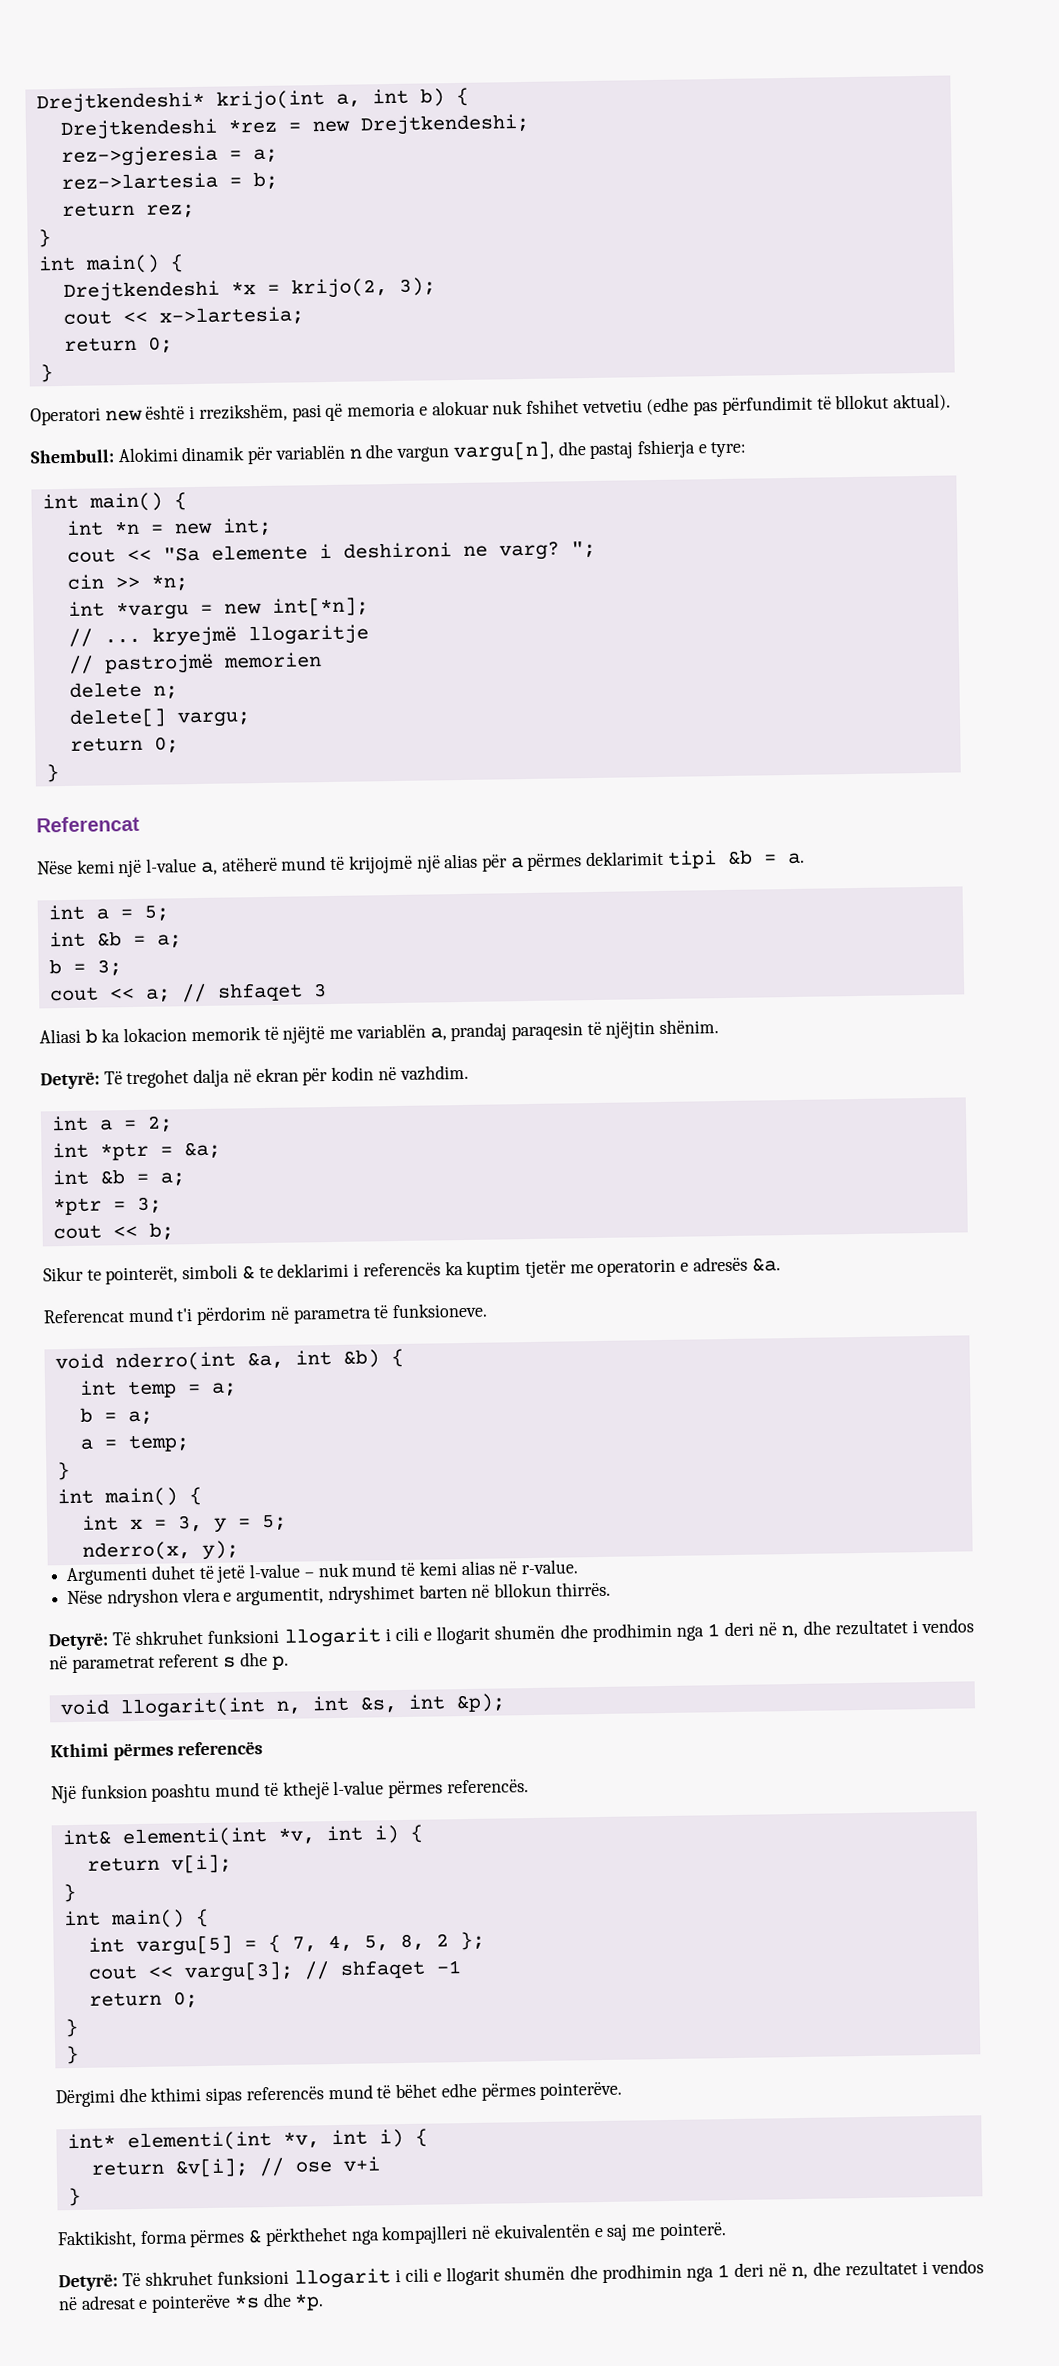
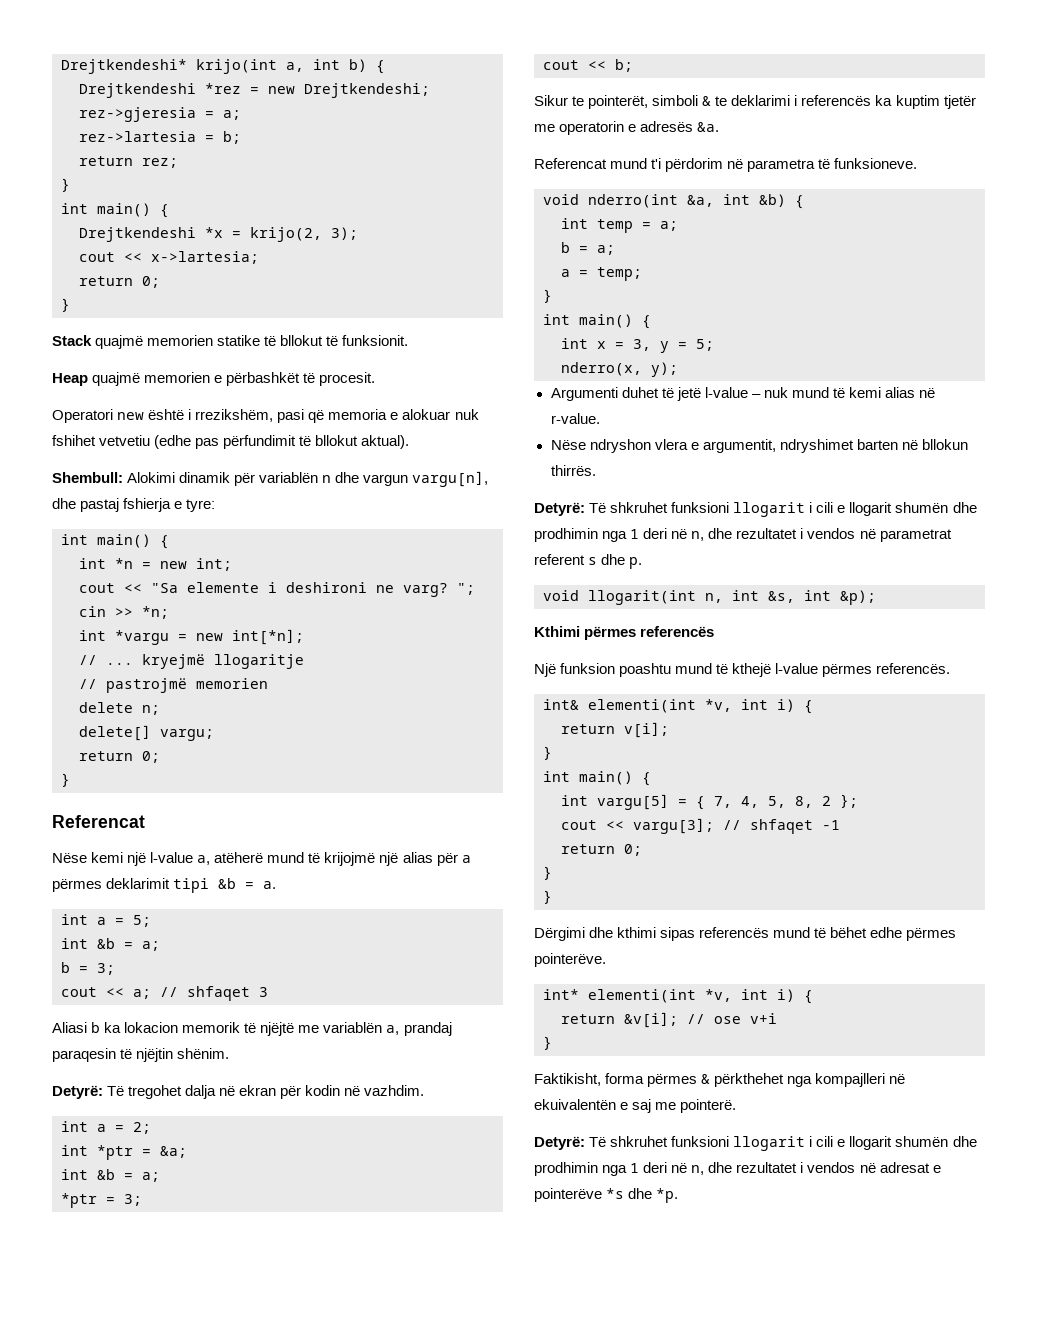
+ Stack quajmë memorien statike të bllokut të funksionit.
+ Heap quajmë memorien e përbashkët të procesit.

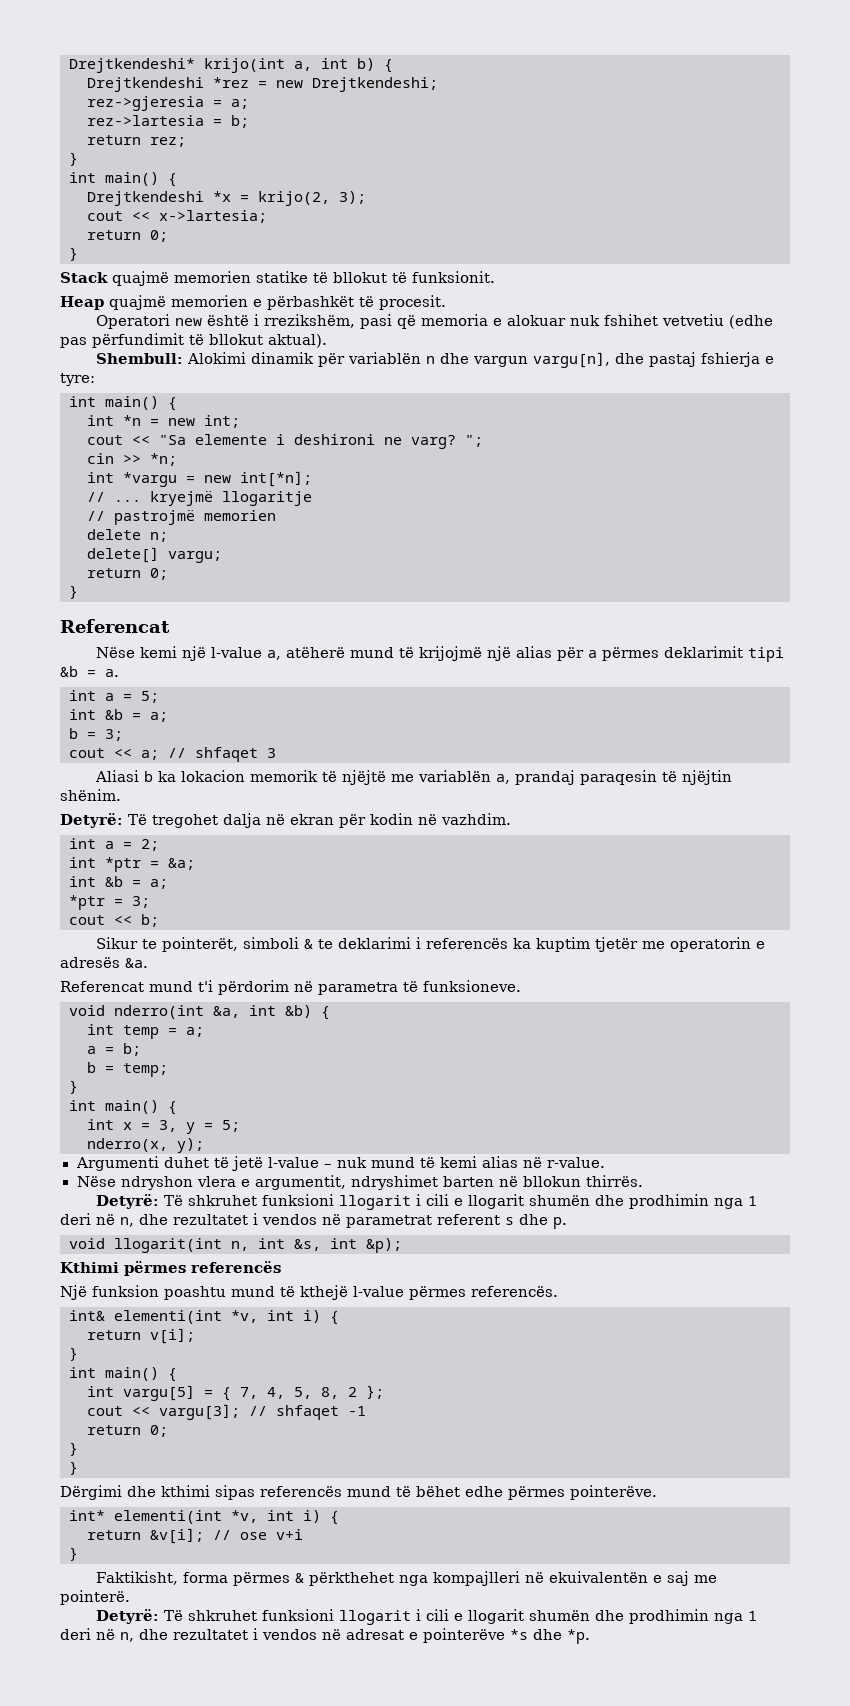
- b = a;
- a = temp;
+ a = b;
+ b = temp;

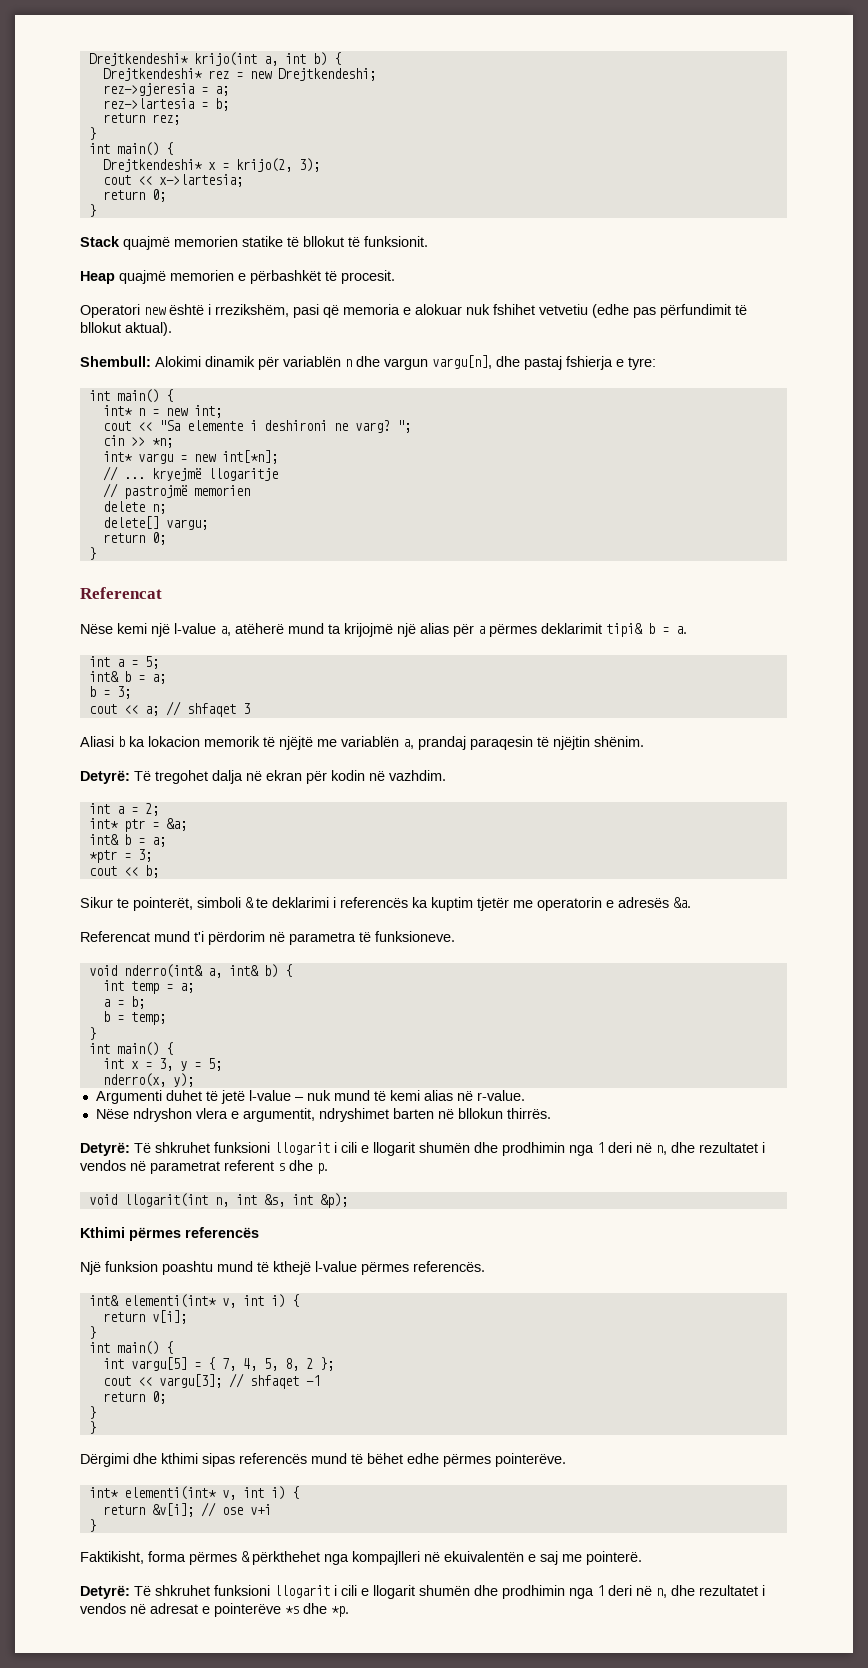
- Drejtkendeshi *rez = new Drejtkendeshi;
+ Drejtkendeshi* rez = new Drejtkendeshi;
- Drejtkendeshi *x = krijo(2, 3);
+ Drejtkendeshi* x = krijo(2, 3);
- int *n = new int;
+ int* n = new int;
- int *vargu = new int[*n];
+ int* vargu = new int[*n];
- Nëse kemi një l-value a, atëherë mund të krijojmë një alias për a përmes deklarimit tipi &b = a.
+ Nëse kemi një l-value a, atëherë mund ta krijojmë një alias për a përmes deklarimit tipi& b = a.
  int a = 5;
- int &b = a;
+ int& b = a;
- int *ptr = &a;
- int &b = a;
+ int* ptr = &a;
+ int& b = a;
- void nderro(int &a, int &b) {
+ void nderro(int& a, int& b) {
- int& elementi(int *v, int i) {
+ int& elementi(int* v, int i) {
- int* elementi(int *v, int i) {
+ int* elementi(int* v, int i) {

